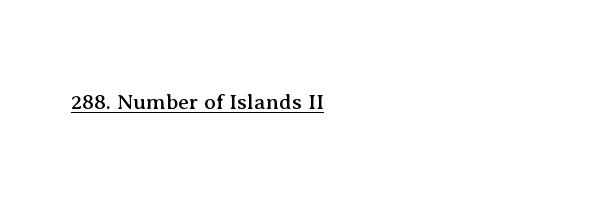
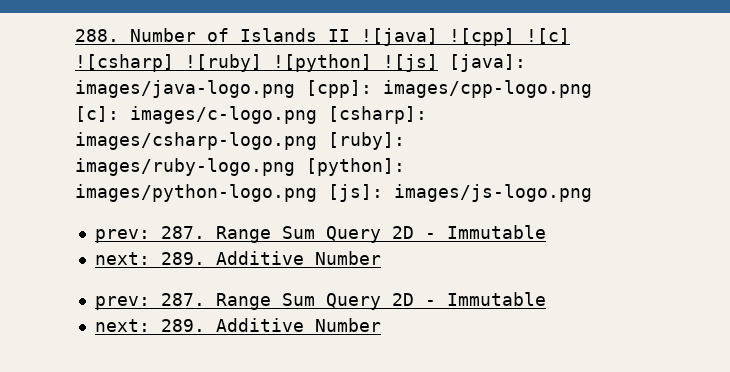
- 288. Number of Islands II
+ 288. Number of Islands II ![java] ![cpp] ![c] ![csharp] ![ruby] ![python] ![js] [java]: images/java-logo.png [cpp]: images/cpp-logo.png [c]: images/c-logo.png [csharp]: images/csharp-logo.png [ruby]: images/ruby-logo.png [python]: images/python-logo.png [js]: images/js-logo.png
+ prev: 287. Range Sum Query 2D - Immutable
+ next: 289. Additive Number
+ prev: 287. Range Sum Query 2D - Immutable
+ next: 289. Additive Number

